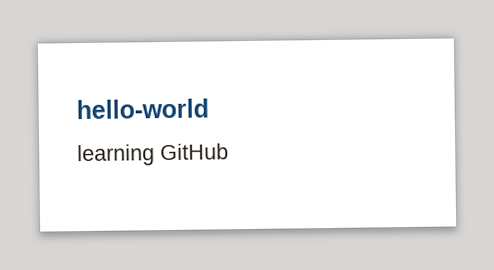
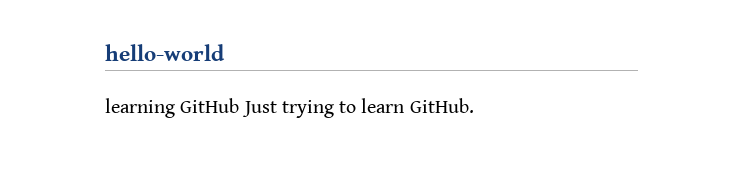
- learning GitHub
+ learning GitHub Just trying to learn GitHub.

